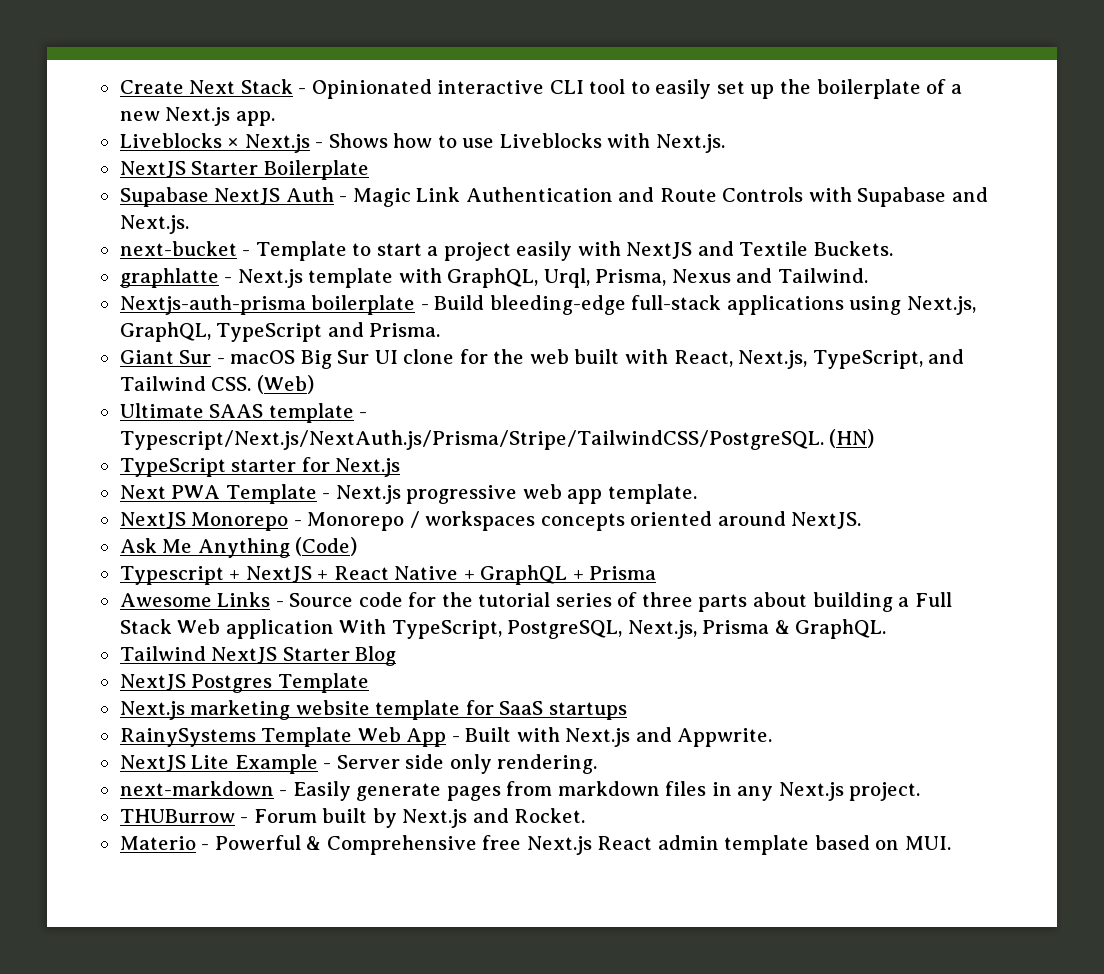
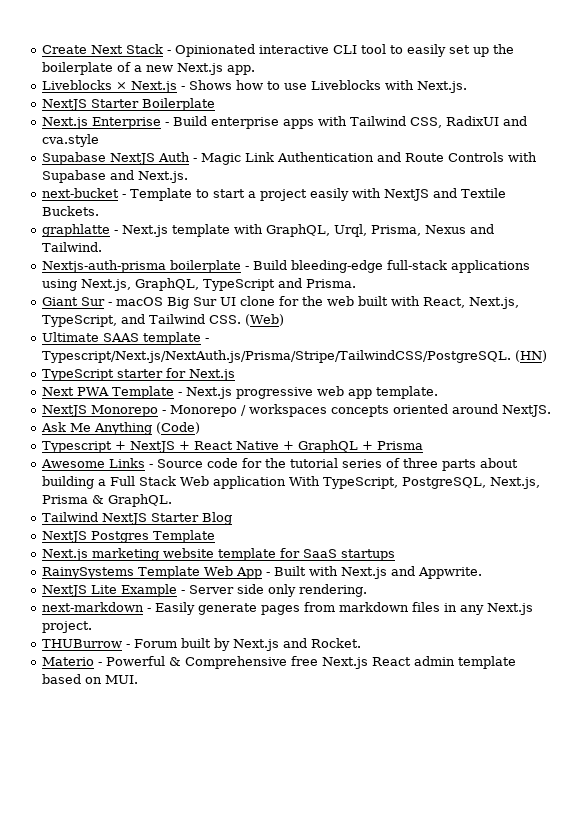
+ Next.js Enterprise - Build enterprise apps with Tailwind CSS, RadixUI and cva.style

